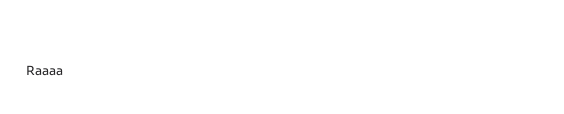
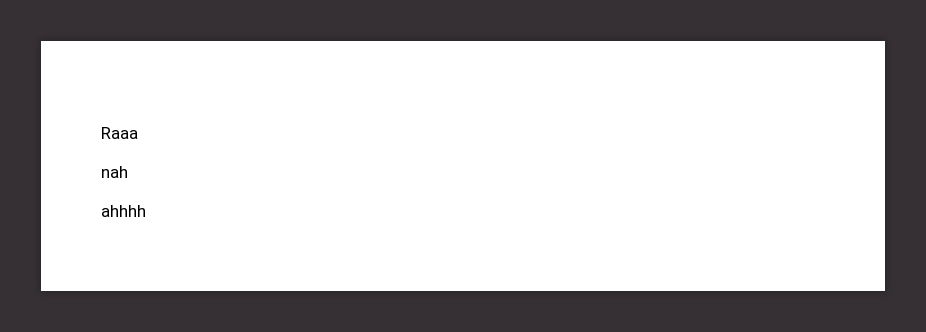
- Raaaa
+ Raaa
+ nah
+ ahhhh

